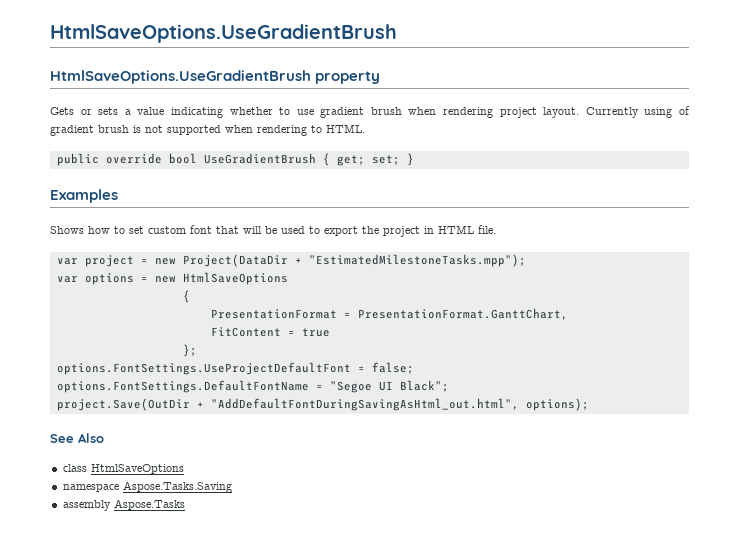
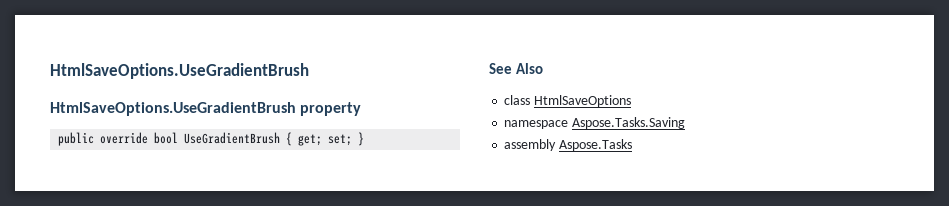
- Gets or sets a value indicating whether to use gradient brush when rendering project layout. Currently using of gradient brush is not supported when rendering to HTML.
- Examples
- Shows how to set custom font that will be used to export the project in HTML file.
- var project = new Project(DataDir + "EstimatedMilestoneTasks.mpp");
- var options = new HtmlSaveOptions
- {
- PresentationFormat = PresentationFormat.GanttChart,
- FitContent = true
- };
- options.FontSettings.UseProjectDefaultFont = false;
- options.FontSettings.DefaultFontName = "Segoe UI Black";
- project.Save(OutDir + "AddDefaultFontDuringSavingAsHtml_out.html", options);

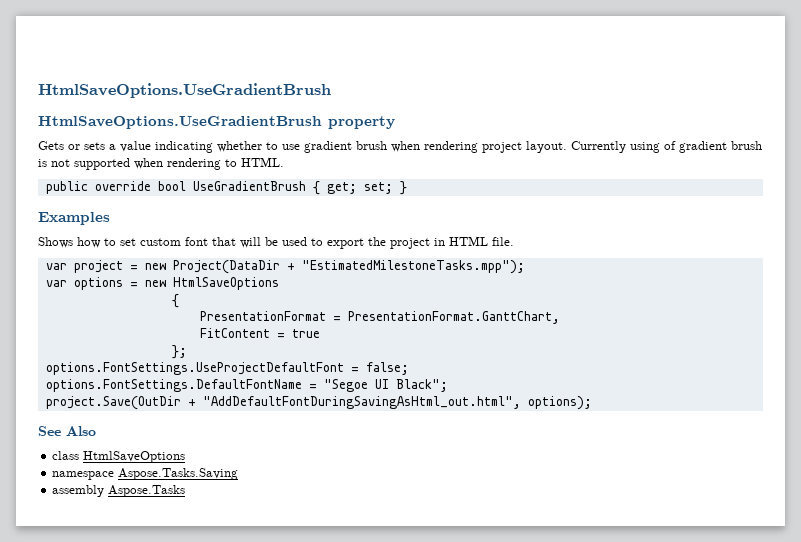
+ Gets or sets a value indicating whether to use gradient brush when rendering project layout. Currently using of gradient brush is not supported when rendering to HTML.
+ Examples
+ Shows how to set custom font that will be used to export the project in HTML file.
+ var project = new Project(DataDir + "EstimatedMilestoneTasks.mpp");
+ var options = new HtmlSaveOptions
+ {
+ PresentationFormat = PresentationFormat.GanttChart,
+ FitContent = true
+ };
+ options.FontSettings.UseProjectDefaultFont = false;
+ options.FontSettings.DefaultFontName = "Segoe UI Black";
+ project.Save(OutDir + "AddDefaultFontDuringSavingAsHtml_out.html", options);

